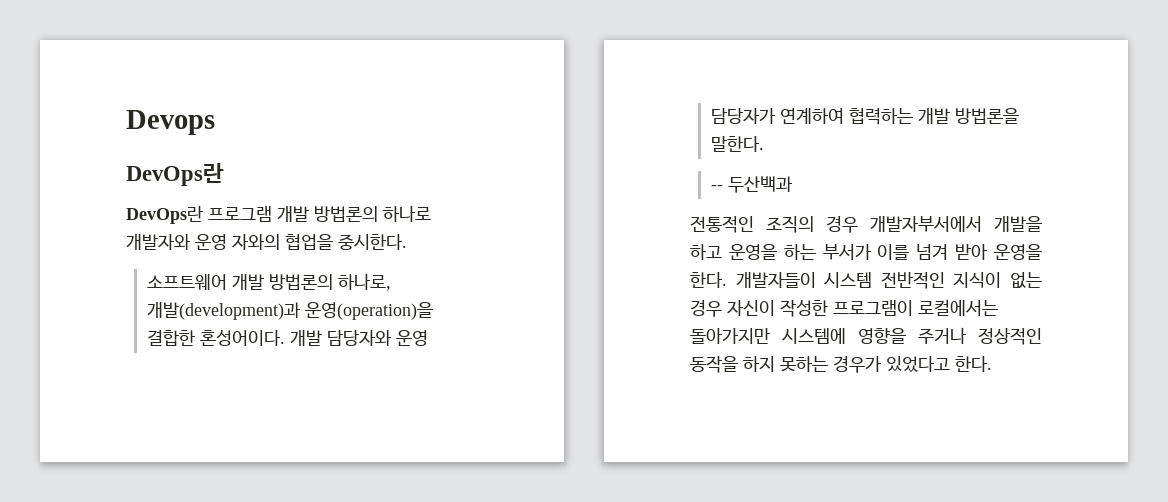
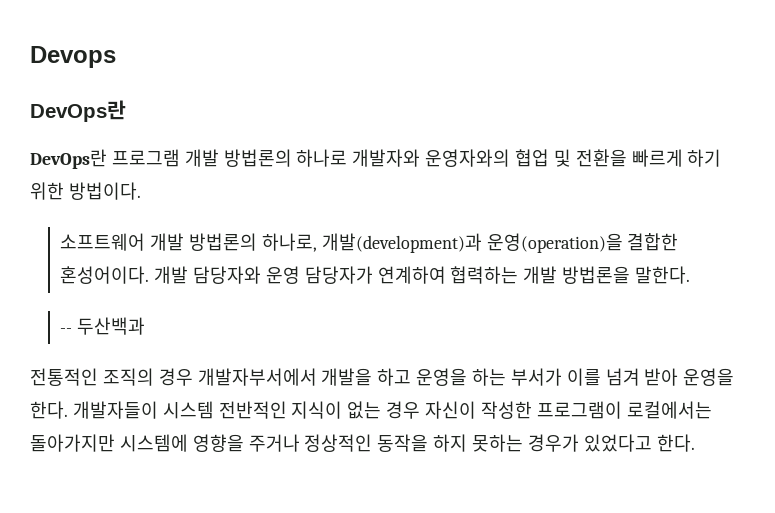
- DevOps란 프로그램 개발 방법론의 하나로 개발자와 운영 자와의 협업을 중시한다.
+ DevOps란 프로그램 개발 방법론의 하나로 개발자와 운영자와의 협업 및 전환을 빠르게 하기 위한 방법이다.

